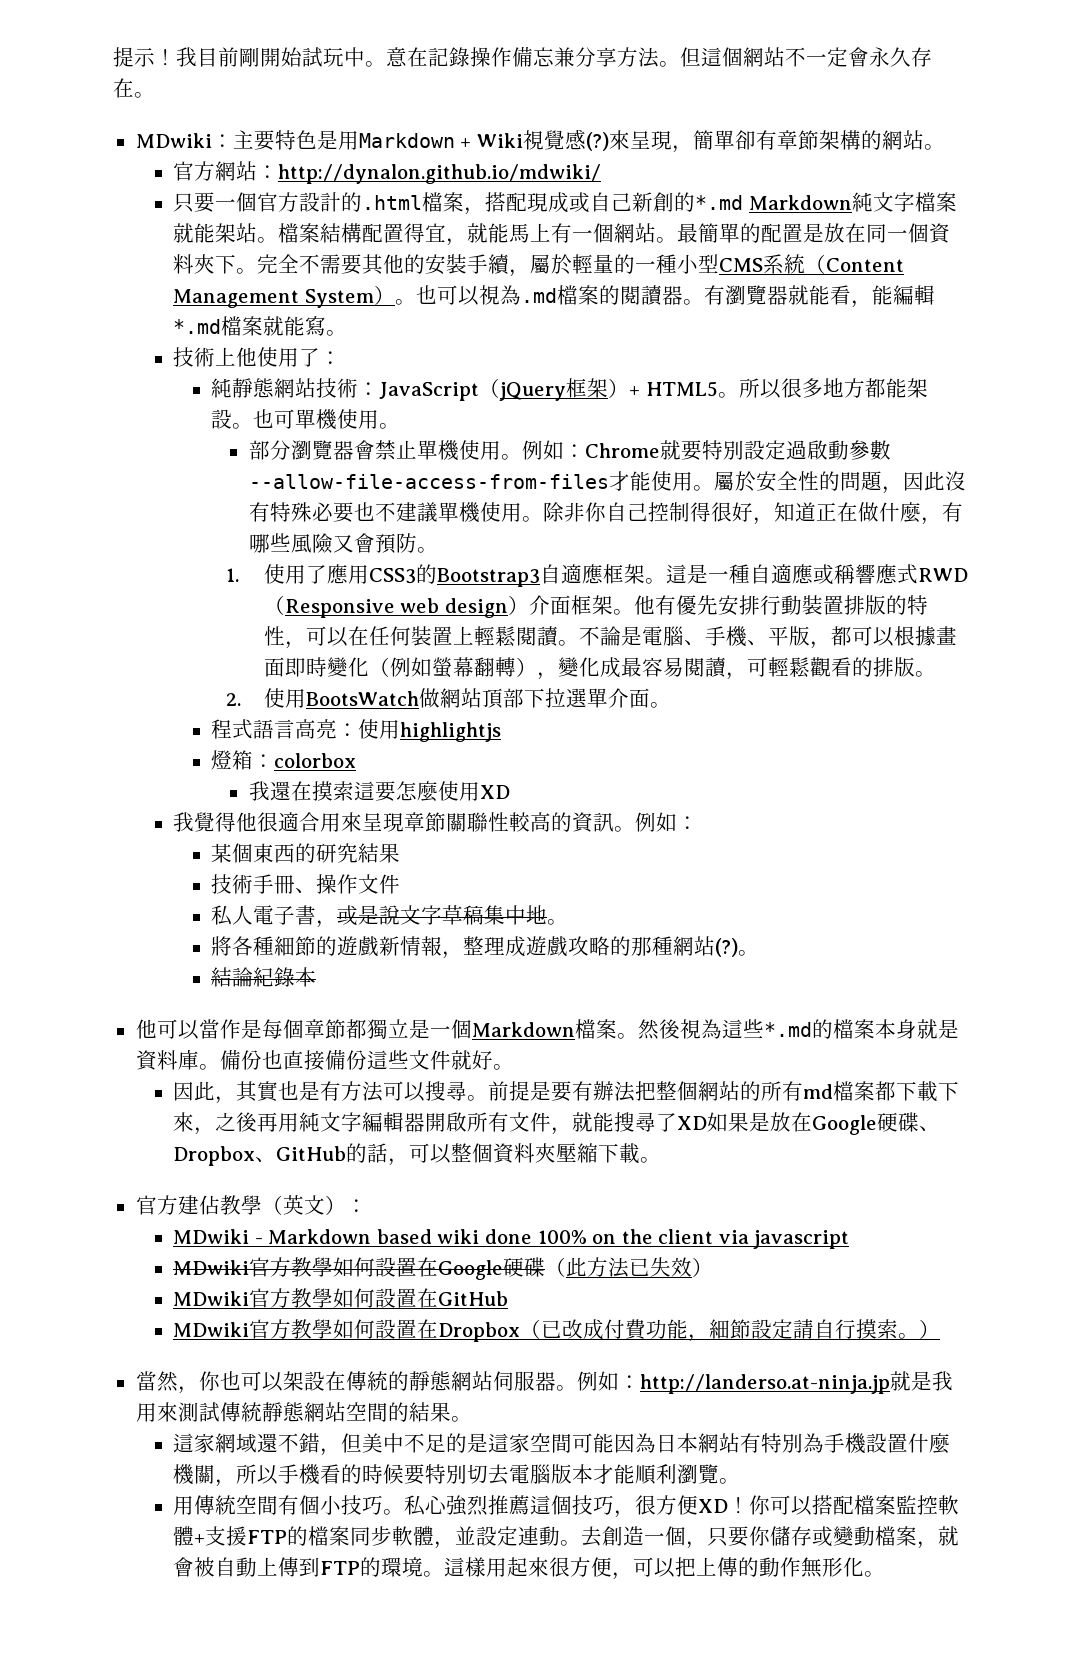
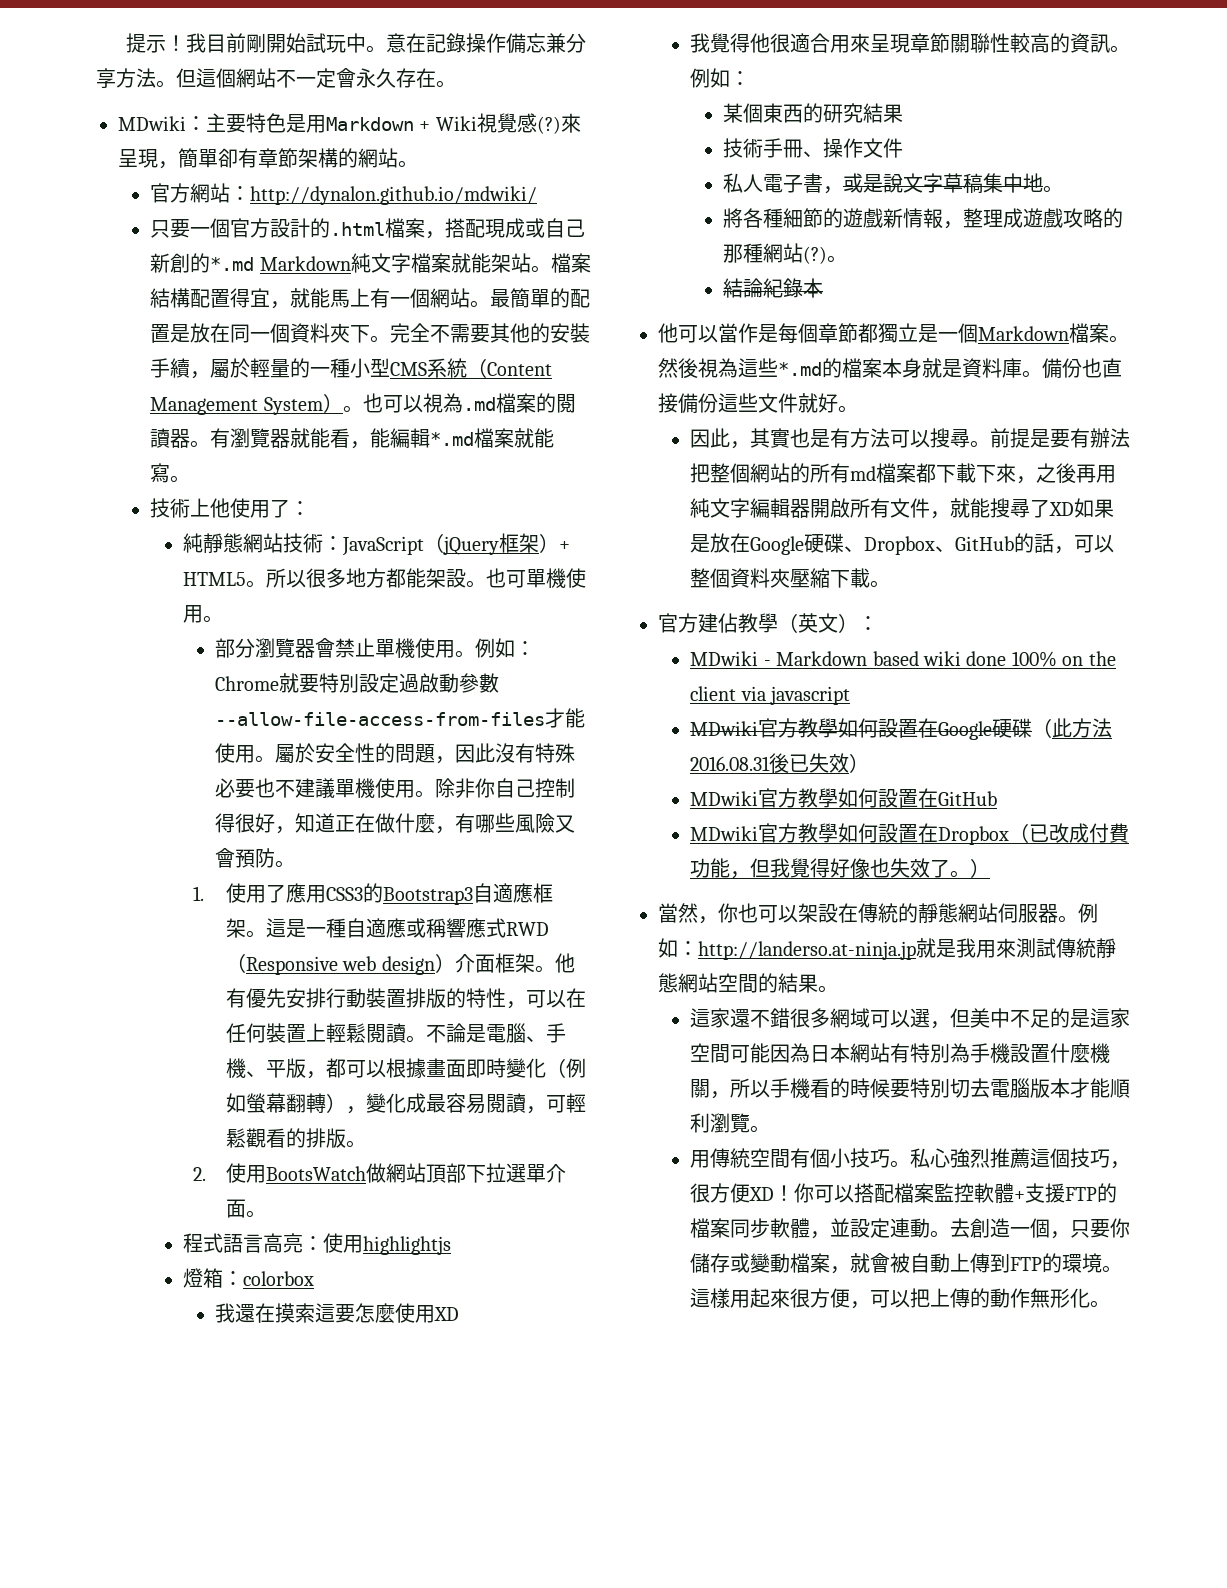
- MDwiki官方教學如何設置在Google硬碟（此方法已失效）
+ MDwiki官方教學如何設置在Google硬碟（此方法2016.08.31後已失效）
- MDwiki官方教學如何設置在Dropbox（已改成付費功能，細節設定請自行摸索。）
+ MDwiki官方教學如何設置在Dropbox（已改成付費功能，但我覺得好像也失效了。）
- 這家網域還不錯，但美中不足的是這家空間可能因為日本網站有特別為手機設置什麼機關，所以手機看的時候要特別切去電腦版本才能順利瀏覽。
+ 這家還不錯很多網域可以選，但美中不足的是這家空間可能因為日本網站有特別為手機設置什麼機關，所以手機看的時候要特別切去電腦版本才能順利瀏覽。

